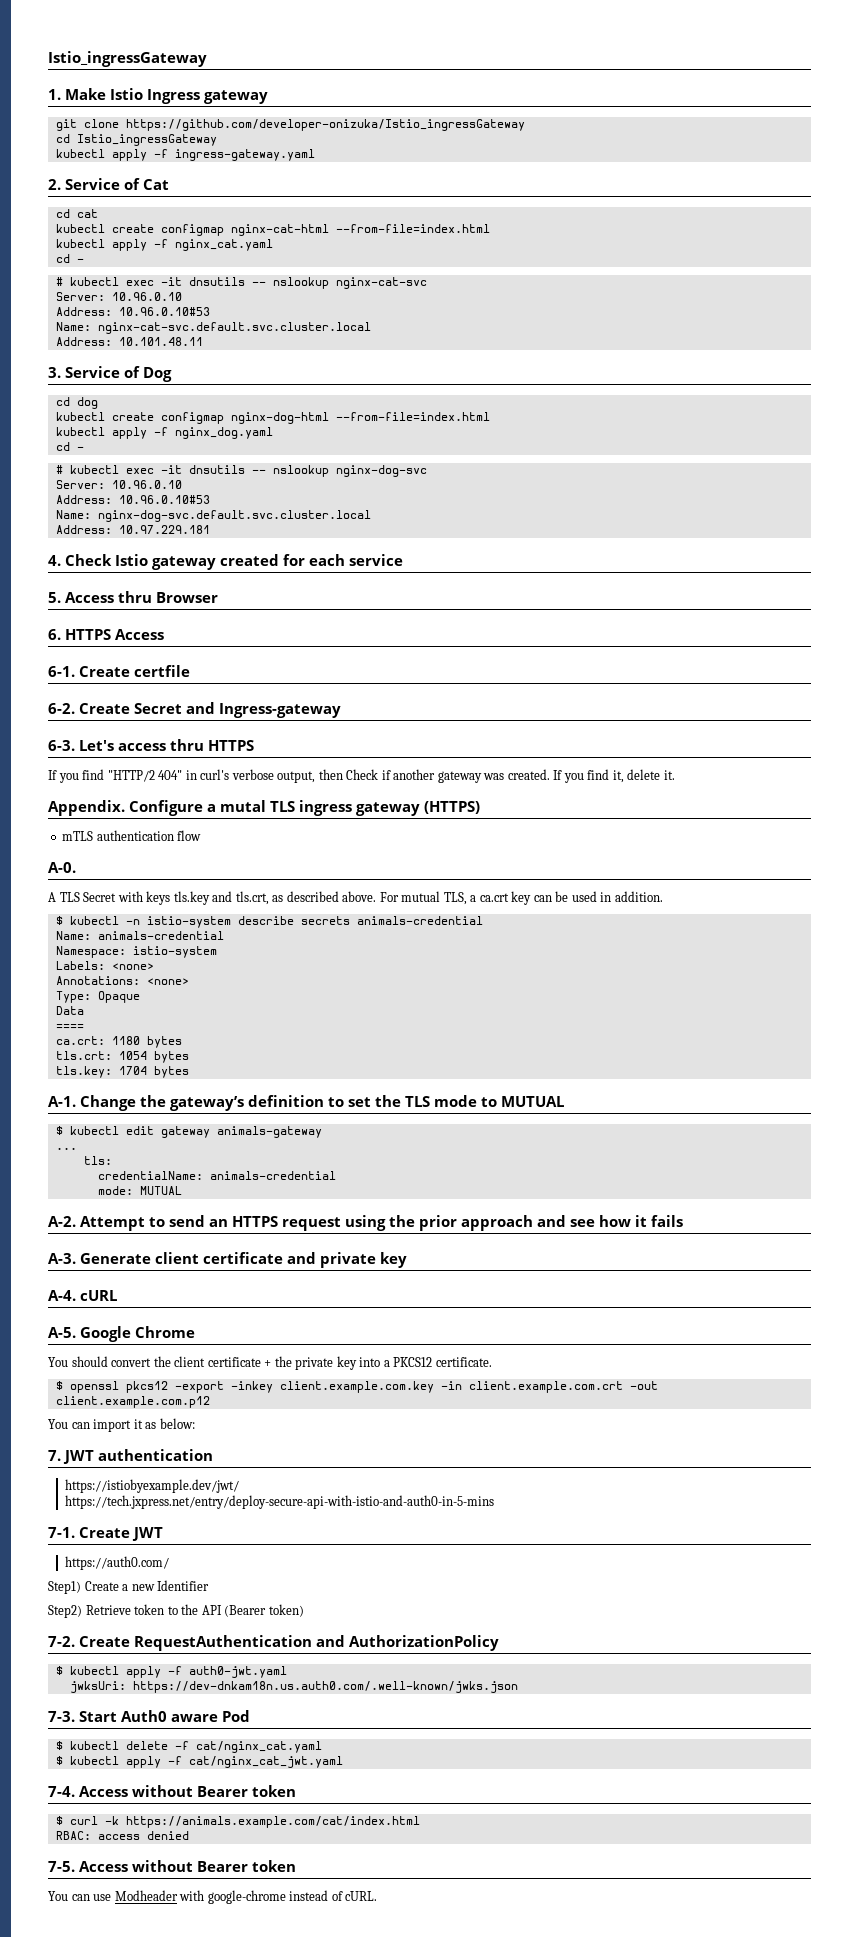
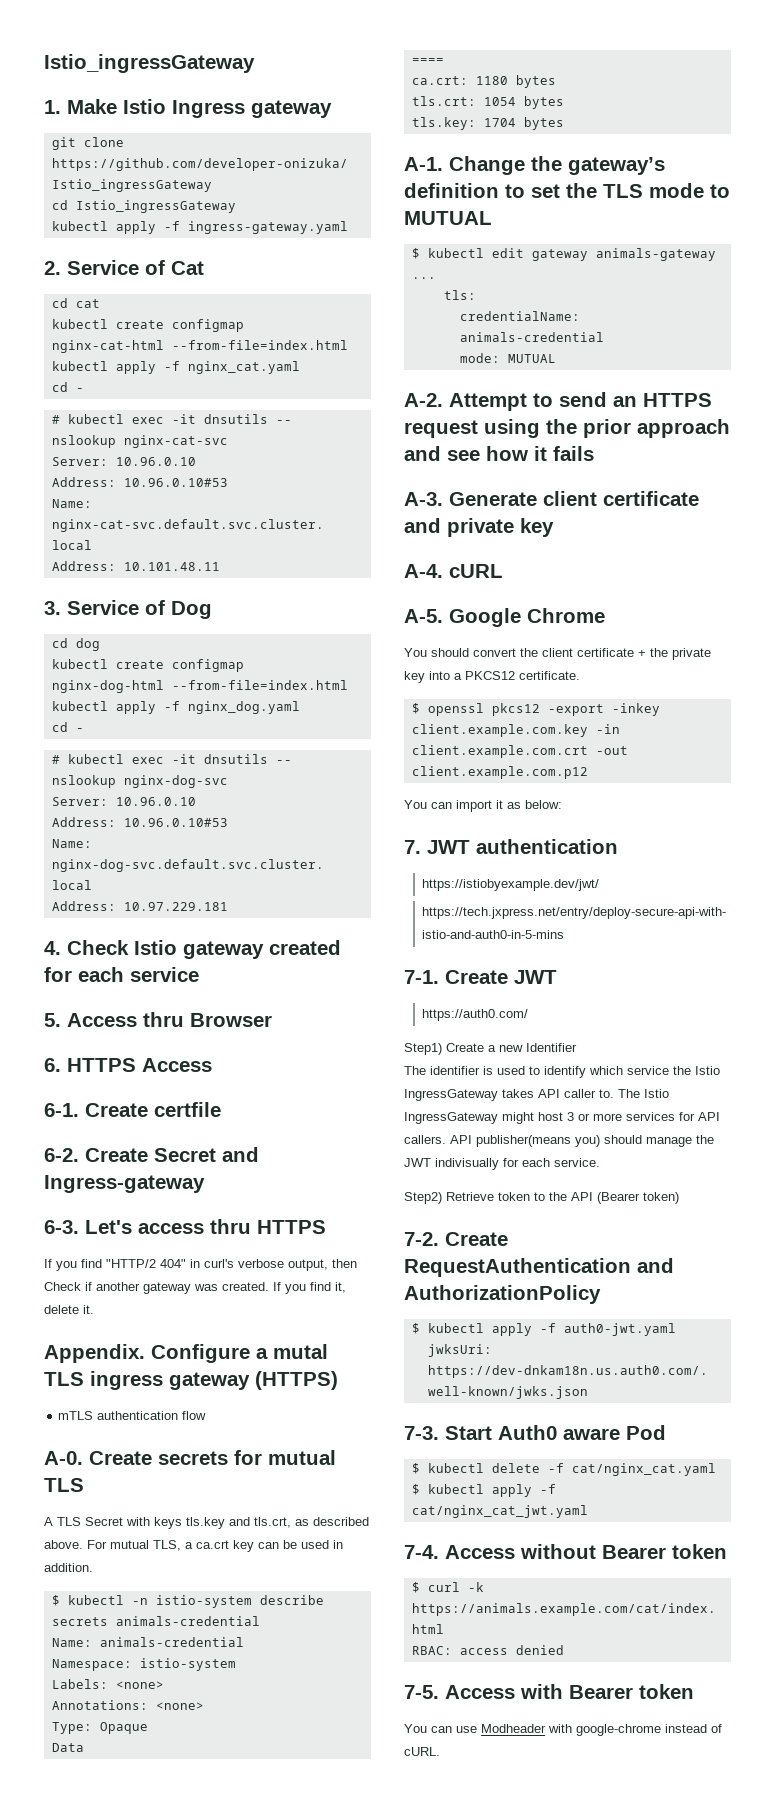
- A-0.
+ A-0. Create secrets for mutual TLS
+ The identifier is used to identify which service the Istio IngressGateway takes API caller to. The Istio IngressGateway might host 3 or more services for API callers. API publisher(means you) should manage the JWT indivisually for each service.
- 7-5. Access without Bearer token
+ 7-5. Access with Bearer token

